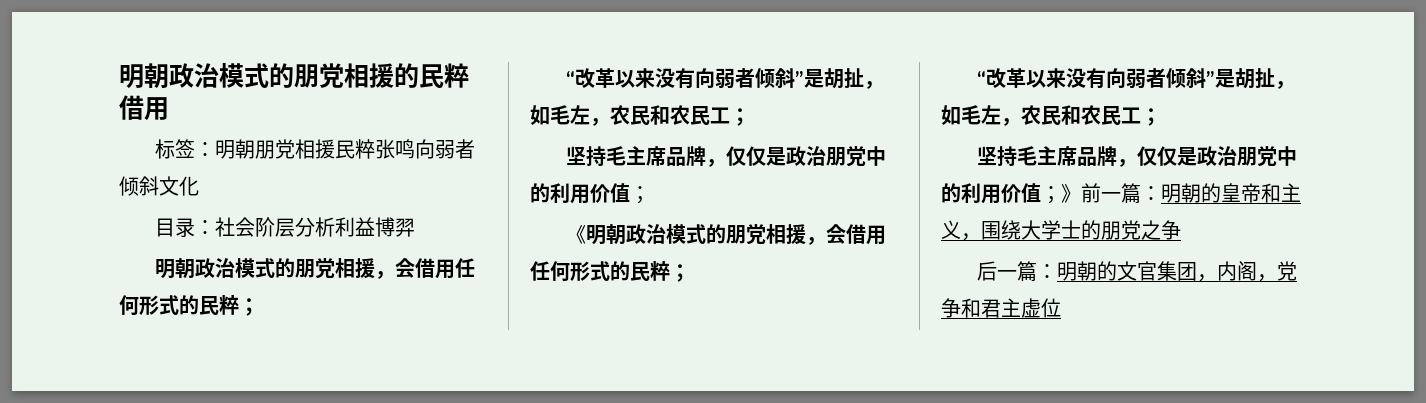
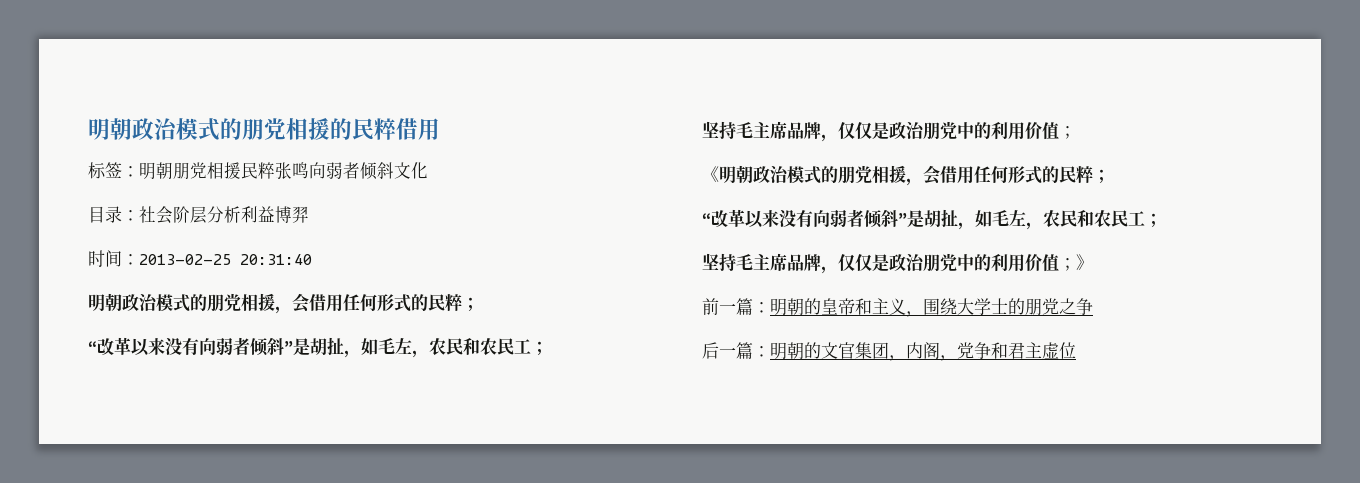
+ 时间：2013-02-25 20:31:40
- 坚持毛主席品牌，仅仅是政治朋党中的利用价值；》前一篇：明朝的皇帝和主义，围绕大学士的朋党之争
+ 坚持毛主席品牌，仅仅是政治朋党中的利用价值；》
+ 前一篇：明朝的皇帝和主义，围绕大学士的朋党之争

